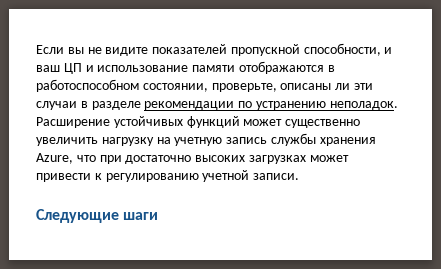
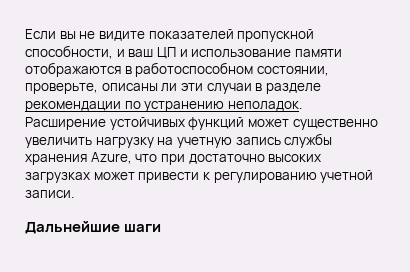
- Следующие шаги
+ Дальнейшие шаги

